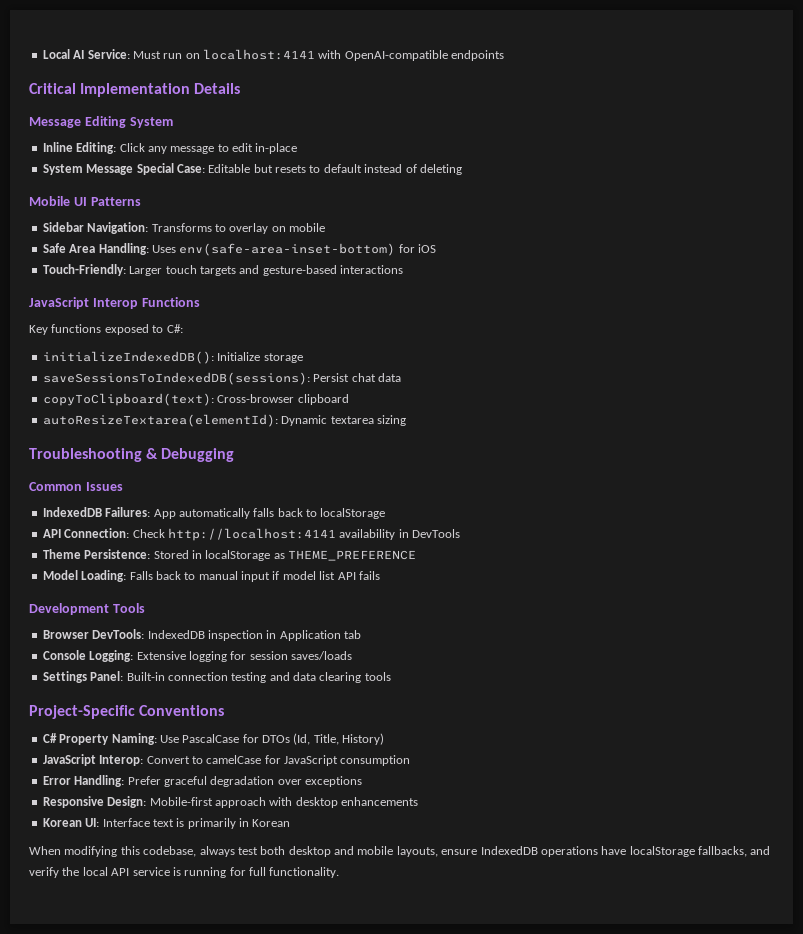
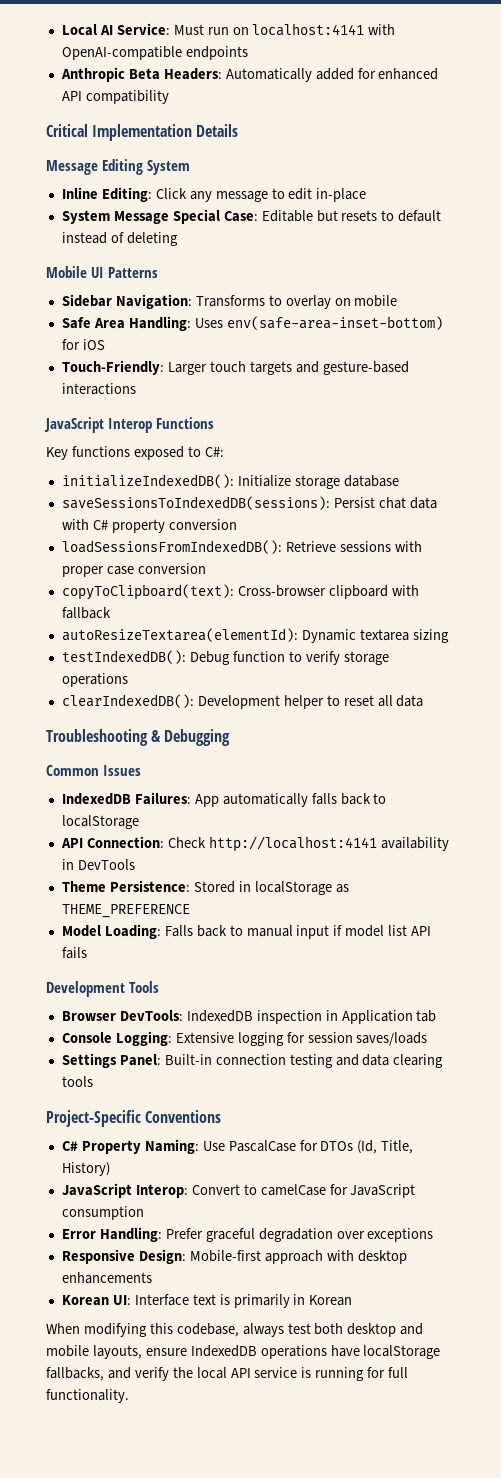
+ Anthropic Beta Headers: Automatically added for enhanced API compatibility
- initializeIndexedDB(): Initialize storage
+ initializeIndexedDB(): Initialize storage database
- saveSessionsToIndexedDB(sessions): Persist chat data
+ saveSessionsToIndexedDB(sessions): Persist chat data with C# property conversion
+ loadSessionsFromIndexedDB(): Retrieve sessions with proper case conversion
- copyToClipboard(text): Cross-browser clipboard
+ copyToClipboard(text): Cross-browser clipboard with fallback
+ testIndexedDB(): Debug function to verify storage operations
+ clearIndexedDB(): Development helper to reset all data

